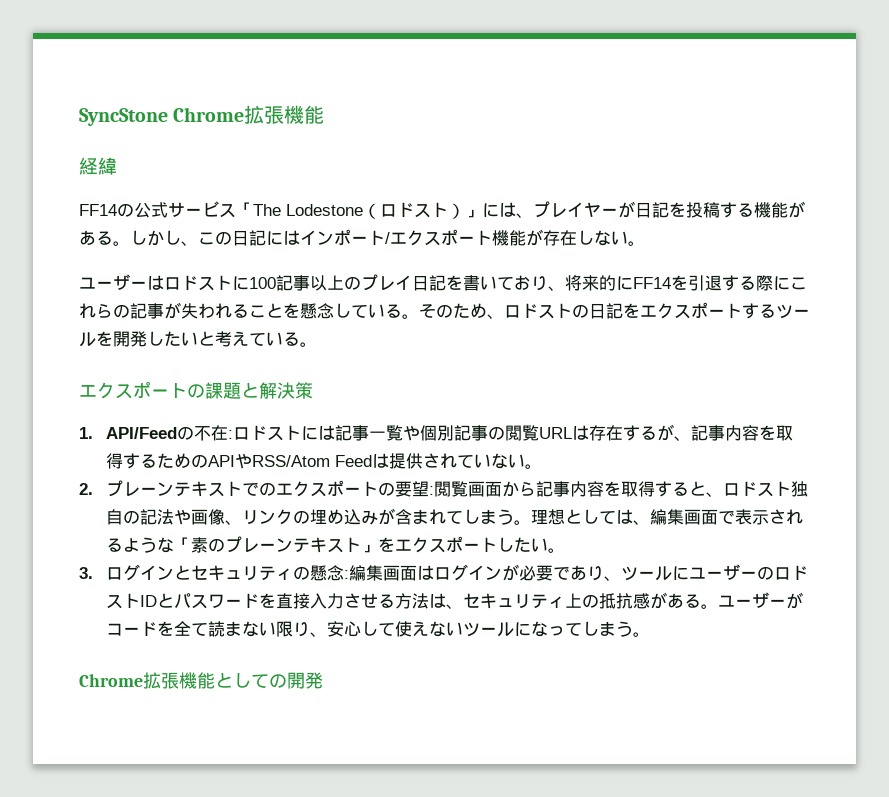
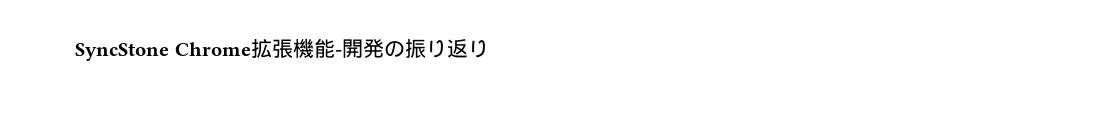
- SyncStone Chrome拡張機能
- 経緯
- FF14の公式サービス「The Lodestone（ロドスト）」には、プレイヤーが日記を投稿する機能がある。しかし、この日記にはインポート/エクスポート機能が存在しない。
- ユーザーはロドストに100記事以上のプレイ日記を書いており、将来的にFF14を引退する際にこれらの記事が失われることを懸念している。そのため、ロドストの日記をエクスポートするツールを開発したいと考えている。
- エクスポートの課題と解決策
- 1. API/Feedの不在:ロドストには記事一覧や個別記事の閲覧URLは存在するが、記事内容を取得するためのAPIやRSS/Atom Feedは提供されていない。
- 2.プレーンテキストでのエクスポートの要望:閲覧画面から記事内容を取得すると、ロドスト独自の記法や画像、リンクの埋め込みが含まれてしまう。理想としては、編集画面で表示されるような「素のプレーンテキスト」をエクスポートしたい。
- 3.ログインとセキュリティの懸念:編集画面はログインが必要であり、ツールにユーザーのロドストIDとパスワードを直接入力させる方法は、セキュリティ上の抵抗感がある。ユーザーがコードを全て読まない限り、安心して使えないツールになってしまう。
- Chrome拡張機能としての開発
+ SyncStone Chrome拡張機能-開発の振り返り

